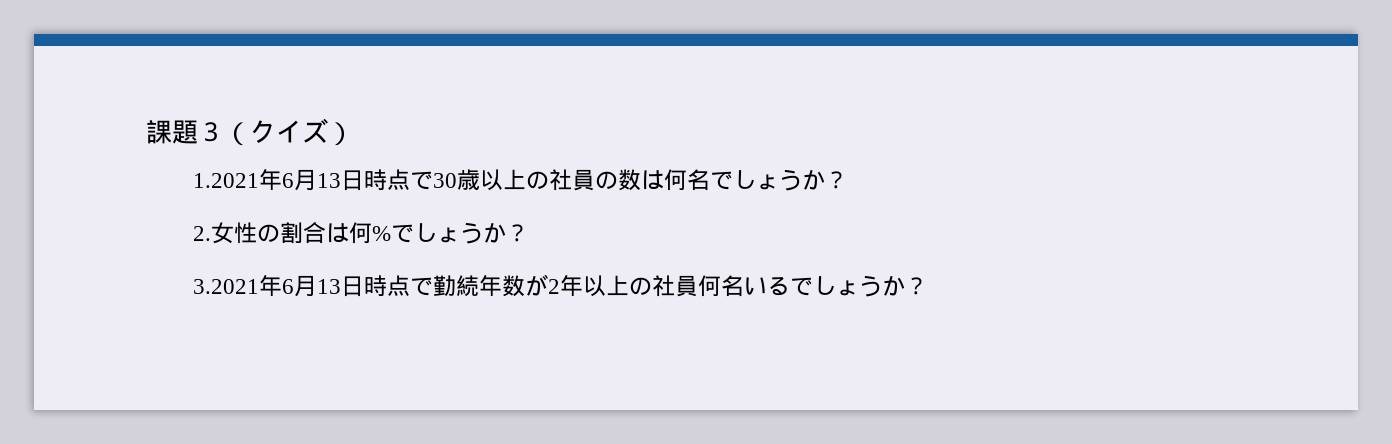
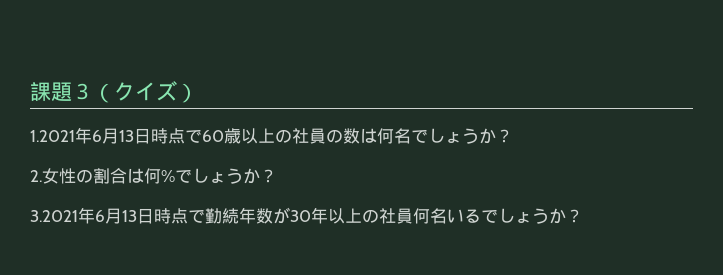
- 1.2021年6月13日時点で30歳以上の社員の数は何名でしょうか？
+ 1.2021年6月13日時点で60歳以上の社員の数は何名でしょうか？
- 3.2021年6月13日時点で勤続年数が2年以上の社員何名いるでしょうか？
+ 3.2021年6月13日時点で勤続年数が30年以上の社員何名いるでしょうか？

